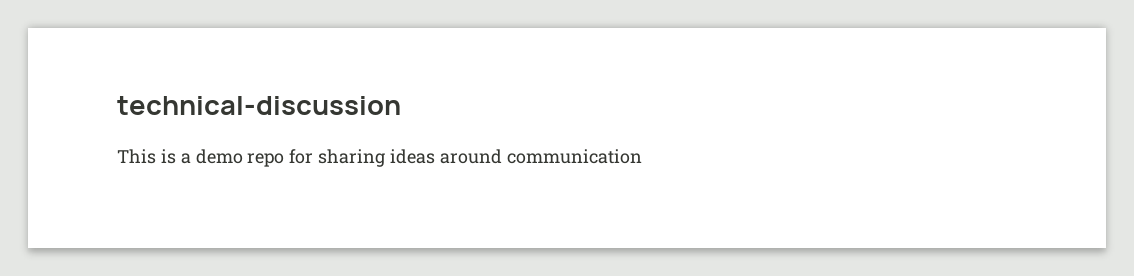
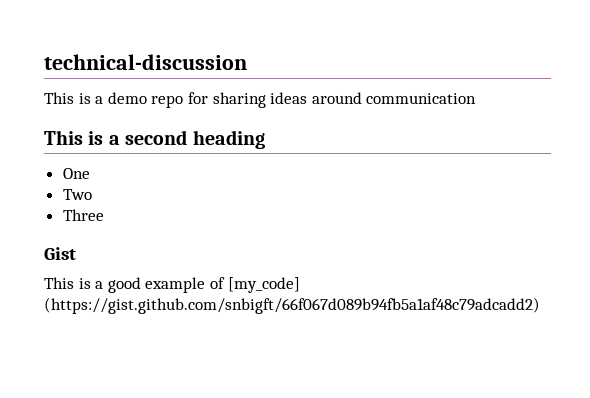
+ This is a second heading
+ One
+ Two
+ Three
+ Gist
+ This is a good example of [my_code] (https://gist.github.com/snbigft/66f067d089b94fb5a1af48c79adcadd2)

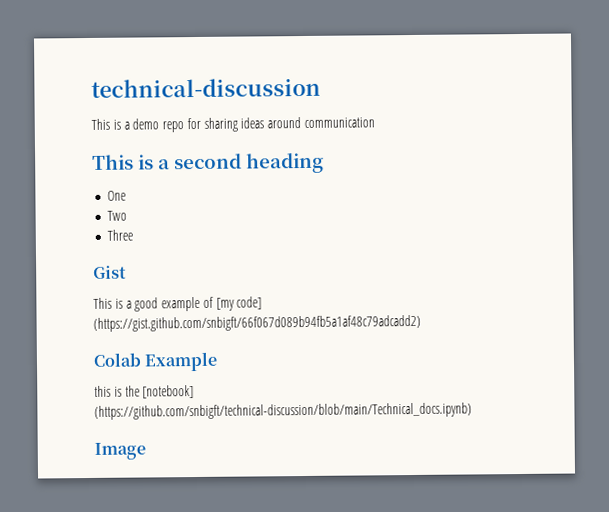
- This is a good example of [my_code] (https://gist.github.com/snbigft/66f067d089b94fb5a1af48c79adcadd2)
+ This is a good example of [my code] (https://gist.github.com/snbigft/66f067d089b94fb5a1af48c79adcadd2)
+ Colab Example
+ this is the [notebook] (https://github.com/snbigft/technical-discussion/blob/main/Technical_docs.ipynb)
+ Image

